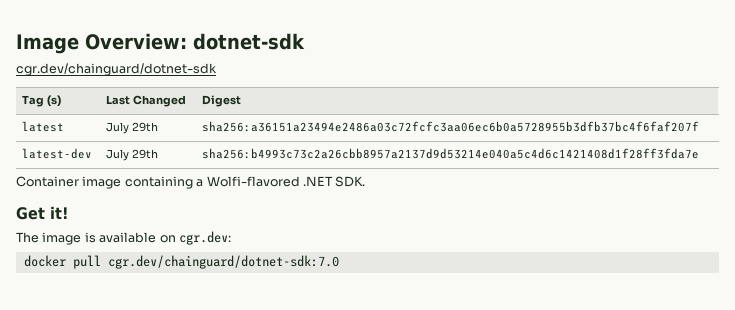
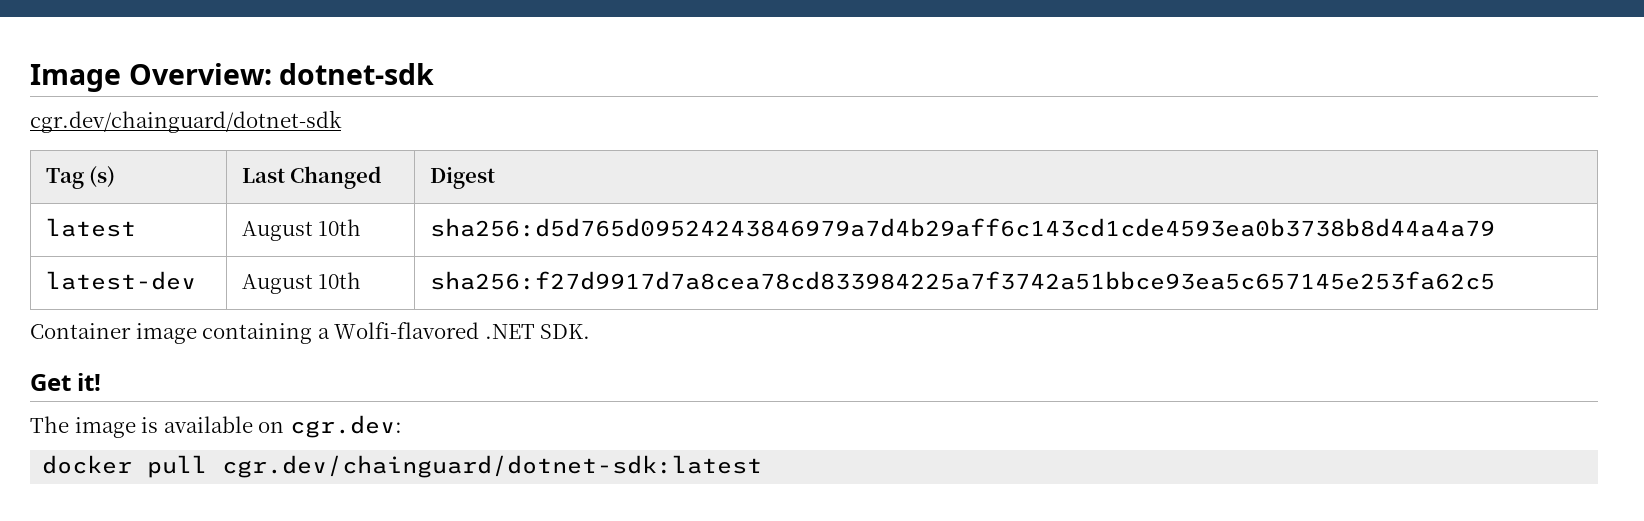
- latest | July 29th | sha256:a36151a23494e2486a03c72fcfc3aa06ec6b0a5728955b3dfb37bc4f6faf207f
- latest-dev | July 29th | sha256:b4993c73c2a26cbb8957a2137d9d53214e040a5c4d6c1421408d1f28ff3fda7e
+ latest | August 10th | sha256:d5d765d09524243846979a7d4b29aff6c143cd1cde4593ea0b3738b8d44a4a79
+ latest-dev | August 10th | sha256:f27d9917d7a8cea78cd833984225a7f3742a51bbce93ea5c657145e253fa62c5
- docker pull cgr.dev/chainguard/dotnet-sdk:7.0
+ docker pull cgr.dev/chainguard/dotnet-sdk:latest

